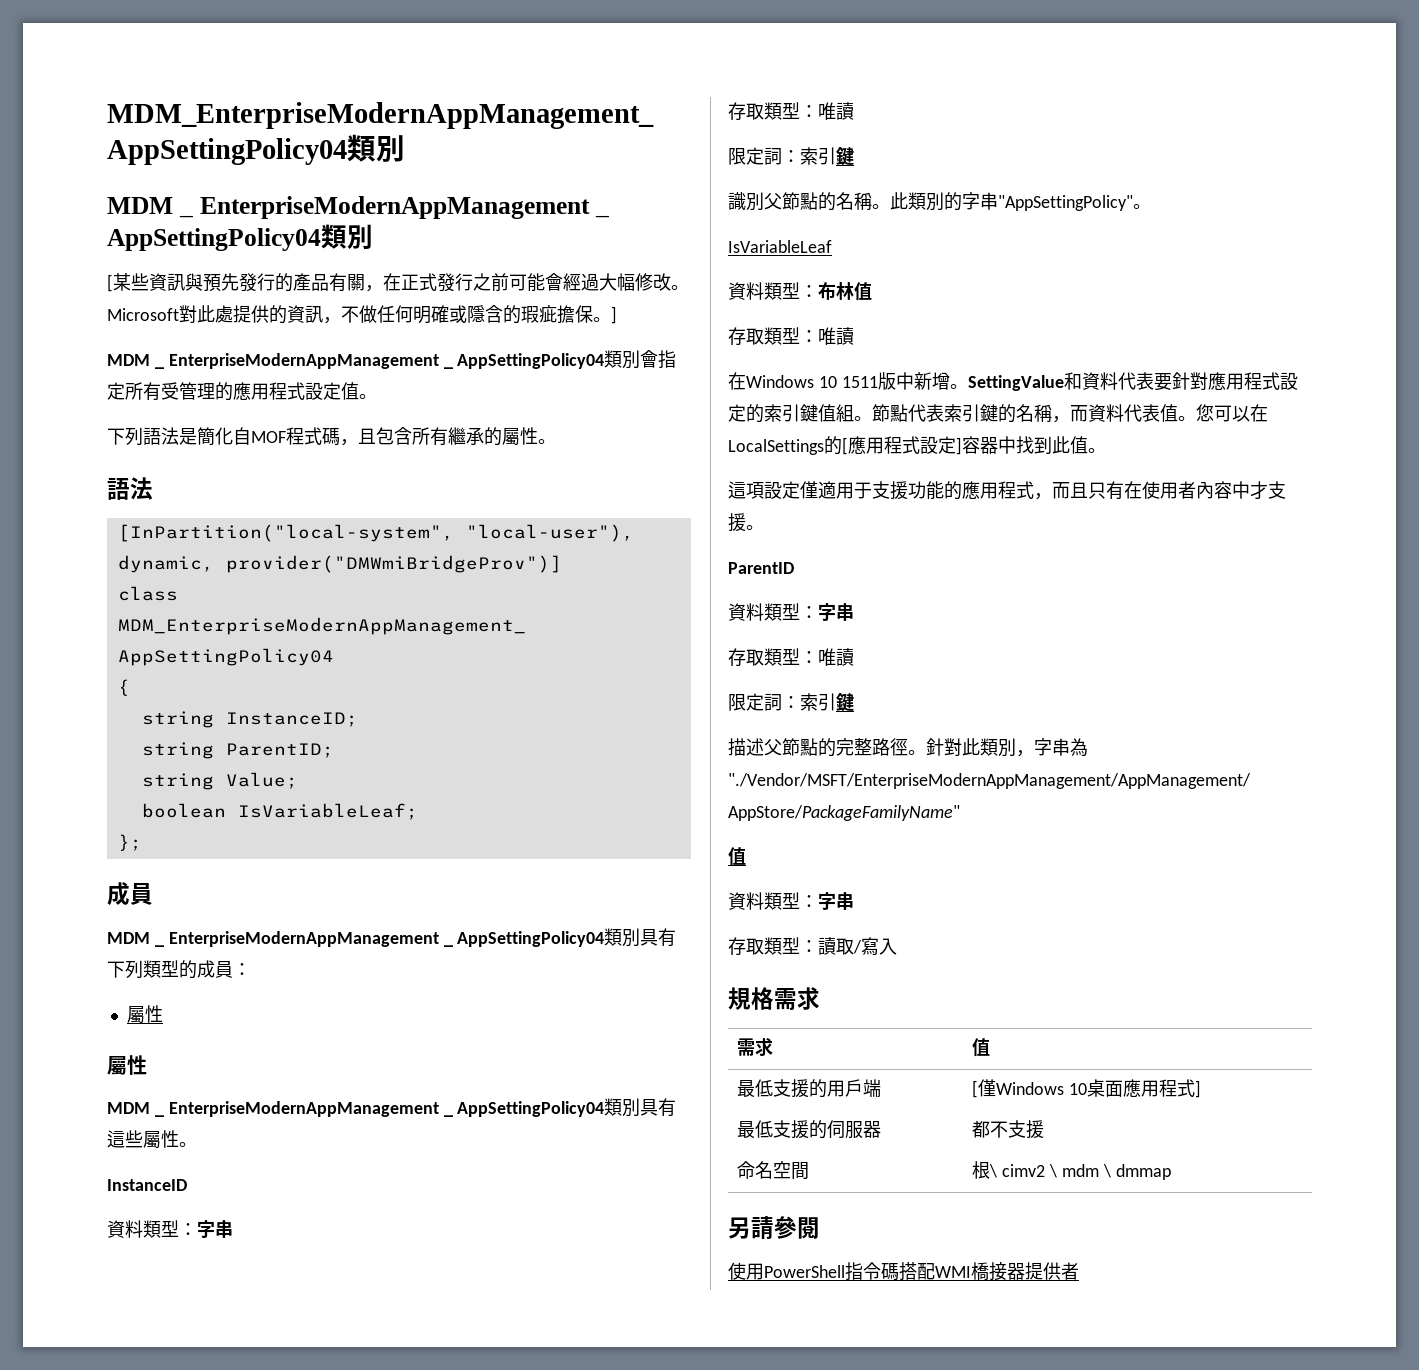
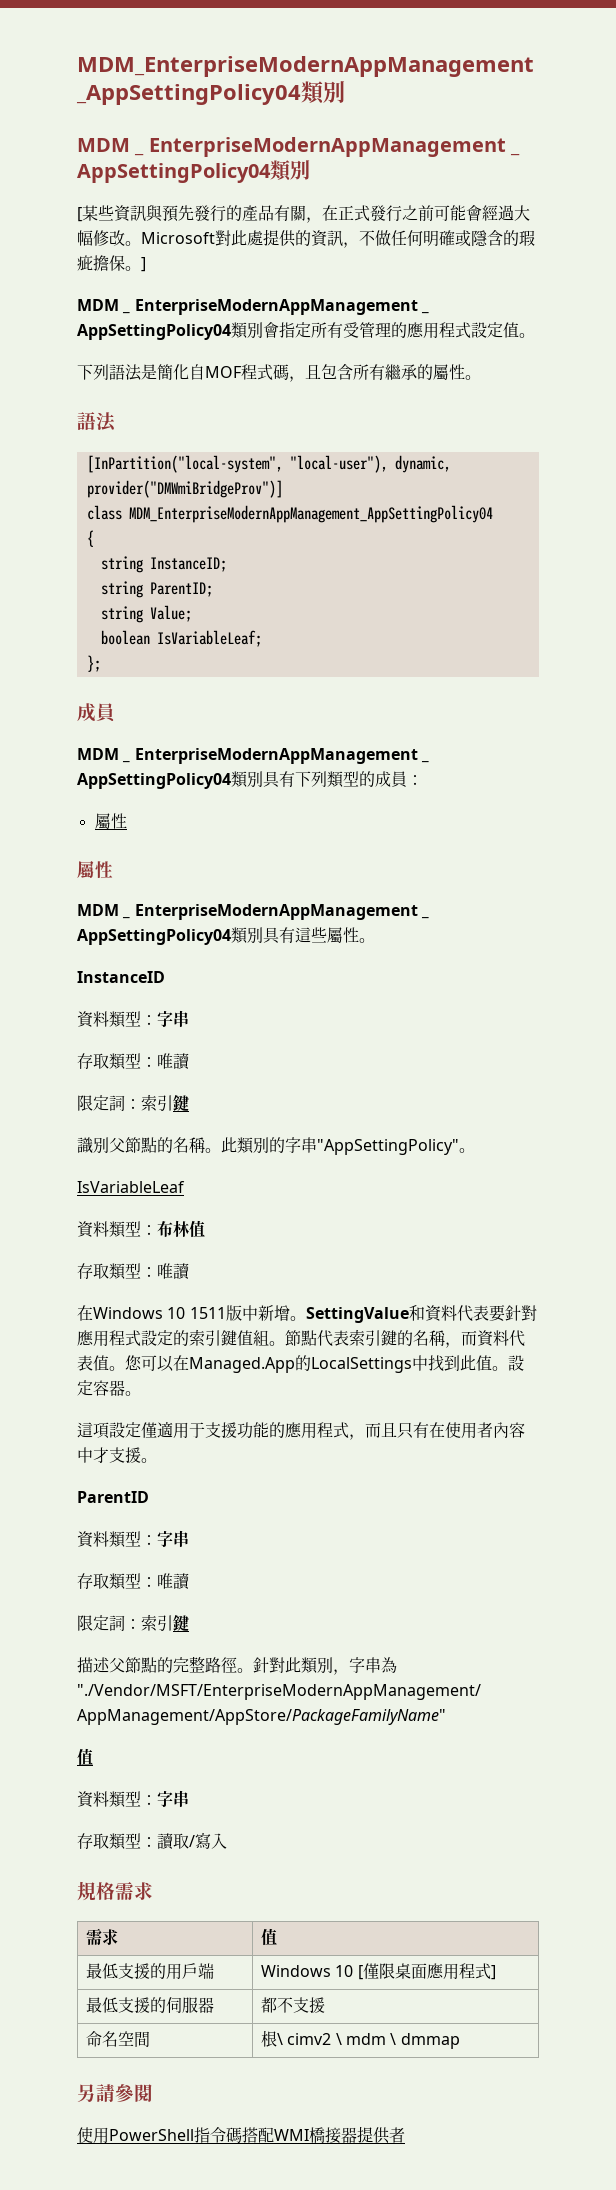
- 您可以在LocalSettings的[應用程式設定]容器中找到此值。
+ 您可以在Managed.App的LocalSettings中找到此值。設定容器。
- 最低支援的用戶端 | [僅Windows 10桌面應用程式]
+ 最低支援的用戶端 | Windows 10 [僅限桌面應用程式]

